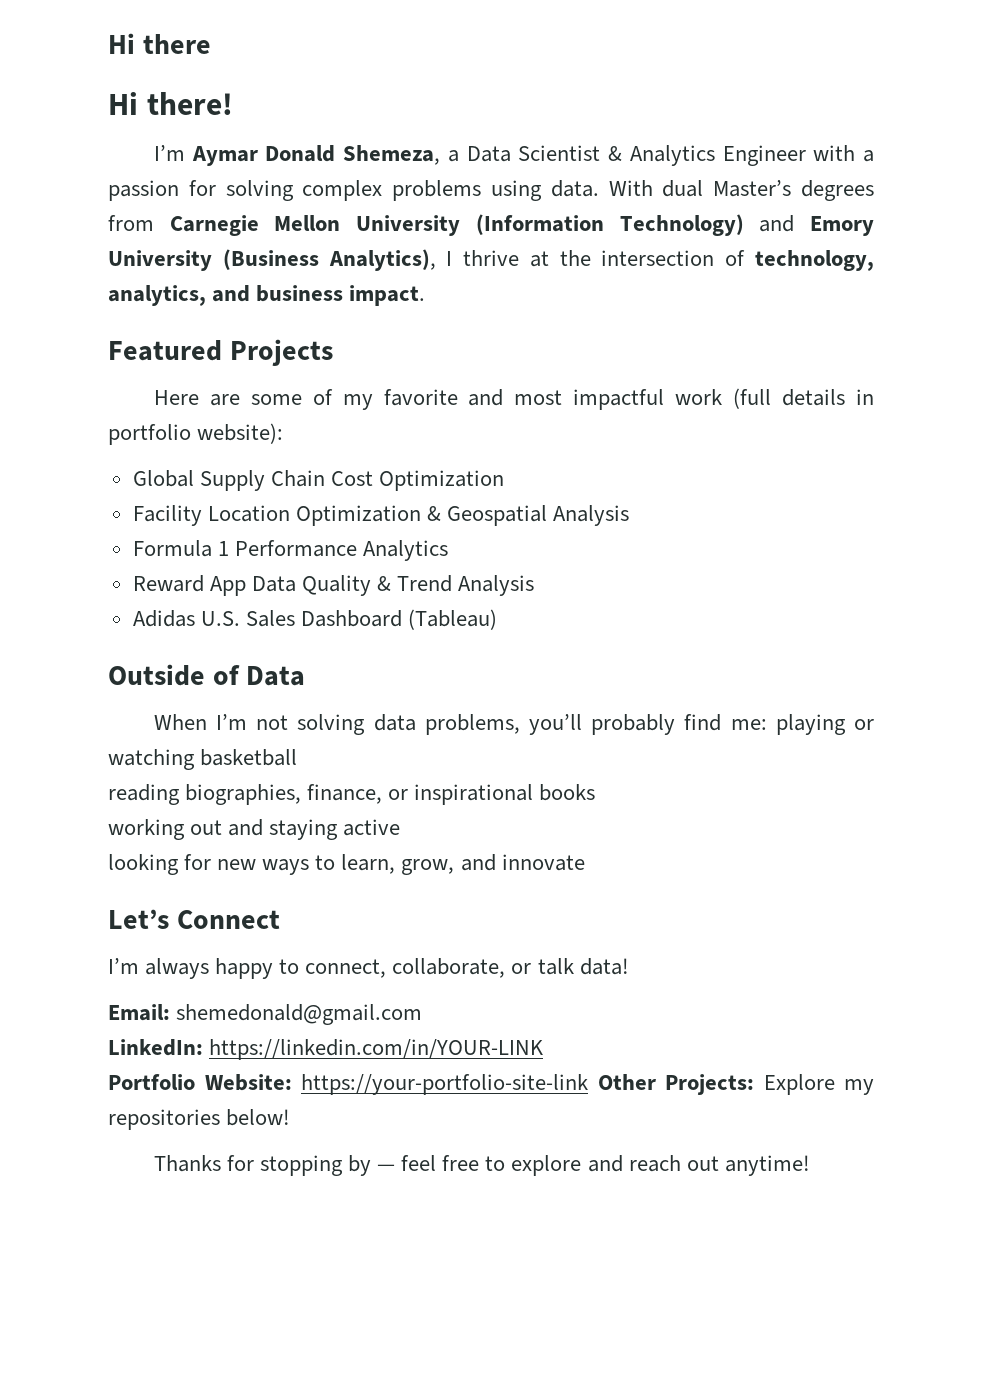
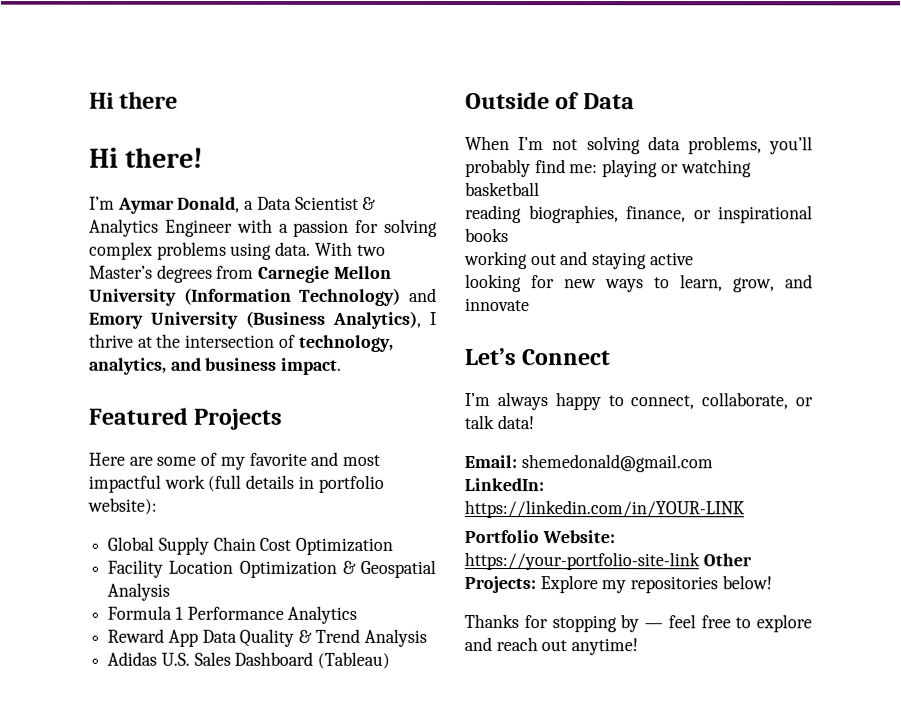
- I’m Aymar Donald Shemeza, a Data Scientist & Analytics Engineer with a passion for solving complex problems using data.
+ I’m Aymar Donald, a Data Scientist & Analytics Engineer with a passion for solving complex problems using data.
- With dual Master’s degrees from Carnegie Mellon University (Information Technology) and Emory University (Business Analytics), I thrive at the intersection of technology, analytics, and business impact.
+ With two Master’s degrees from Carnegie Mellon University (Information Technology) and Emory University (Business Analytics), I thrive at the intersection of technology, analytics, and business impact.

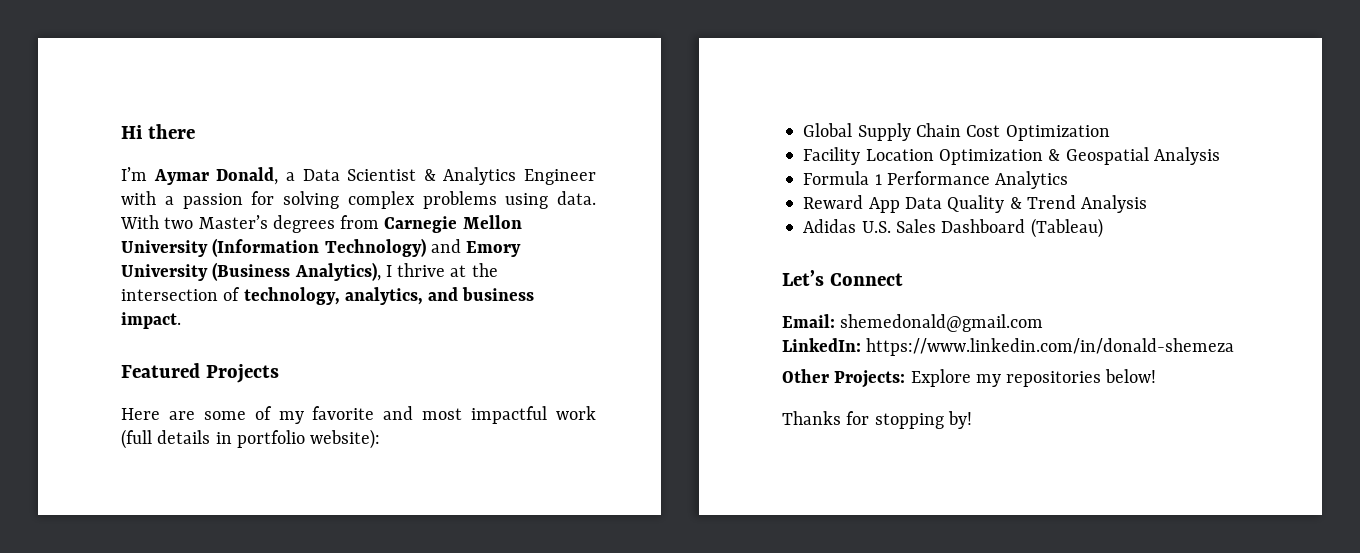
- Hi there!
- Outside of Data
- When I’m not solving data problems, you’ll probably find me: playing or watching basketball
- reading biographies, finance, or inspirational books
- working out and staying active
- looking for new ways to learn, grow, and innovate
  Let’s Connect
- I’m always happy to connect, collaborate, or talk data!
- LinkedIn: https://linkedin.com/in/YOUR-LINK
- Portfolio Website: https://your-portfolio-site-link Other Projects: Explore my repositories below!
+ LinkedIn: https://www.linkedin.com/in/donald-shemeza
+ Other Projects: Explore my repositories below!
- Thanks for stopping by — feel free to explore and reach out anytime!
+ Thanks for stopping by!

